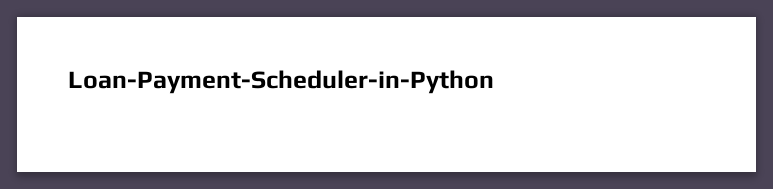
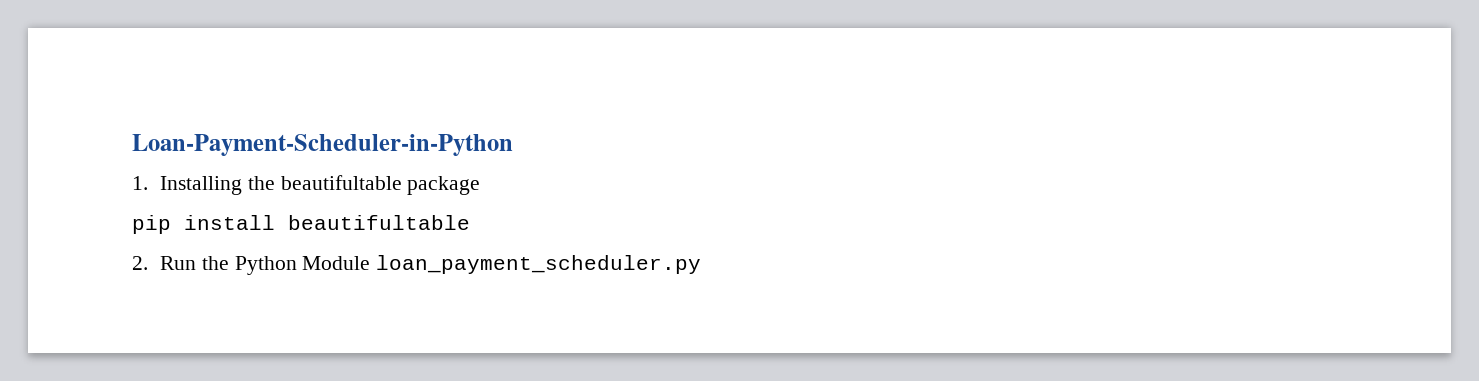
+ 1. Installing the beautifultable package
+ pip install beautifultable
+ 2. Run the Python Module loan_payment_scheduler.py

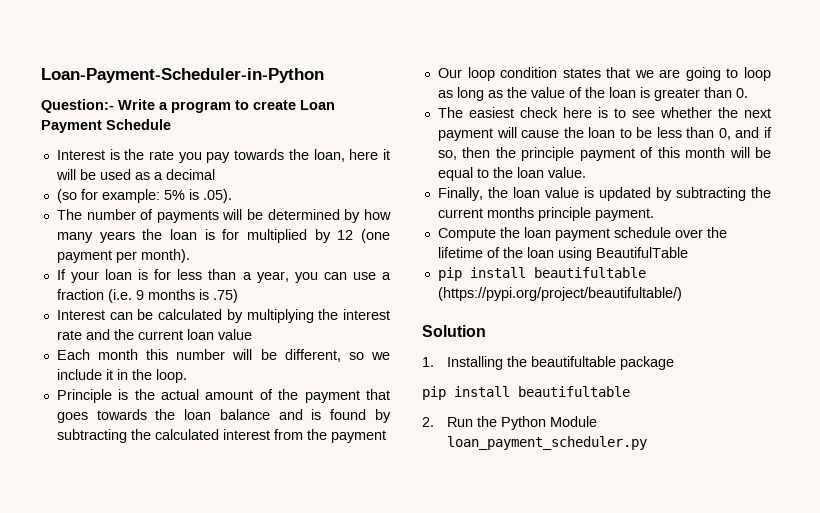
+ Question:- Write a program to create Loan Payment Schedule
+ Interest is the rate you pay towards the loan, here it will be used as a decimal
+ (so for example: 5% is .05).
+ The number of payments will be determined by how many years the loan is for multiplied by 12 (one payment per month).
+ If your loan is for less than a year, you can use a fraction (i.e. 9 months is .75)
+ Interest can be calculated by multiplying the interest rate and the current loan value
+ Each month this number will be different, so we include it in the loop.
+ Principle is the actual amount of the payment that goes towards the loan balance and is found by subtracting the calculated interest from the payment
+ Our loop condition states that we are going to loop as long as the value of the loan is greater than 0.
+ The easiest check here is to see whether the next payment will cause the loan to be less than 0, and if so, then the principle payment of this month will be equal to the loan value.
+ Finally, the loan value is updated by subtracting the current months principle payment.
+ Compute the loan payment schedule over the lifetime of the loan using BeautifulTable
+ pip install beautifultable (https://pypi.org/project/beautifultable/)
+ Solution

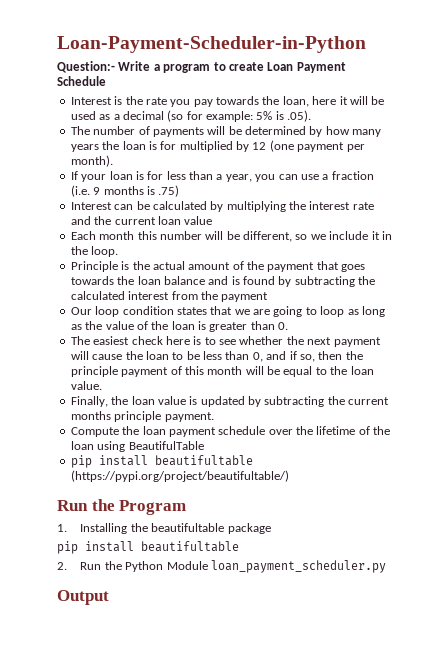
- Interest is the rate you pay towards the loan, here it will be used as a decimal
- (so for example: 5% is .05).
+ Interest is the rate you pay towards the loan, here it will be used as a decimal (so for example: 5% is .05).
- Solution
+ Run the Program
+ Output

